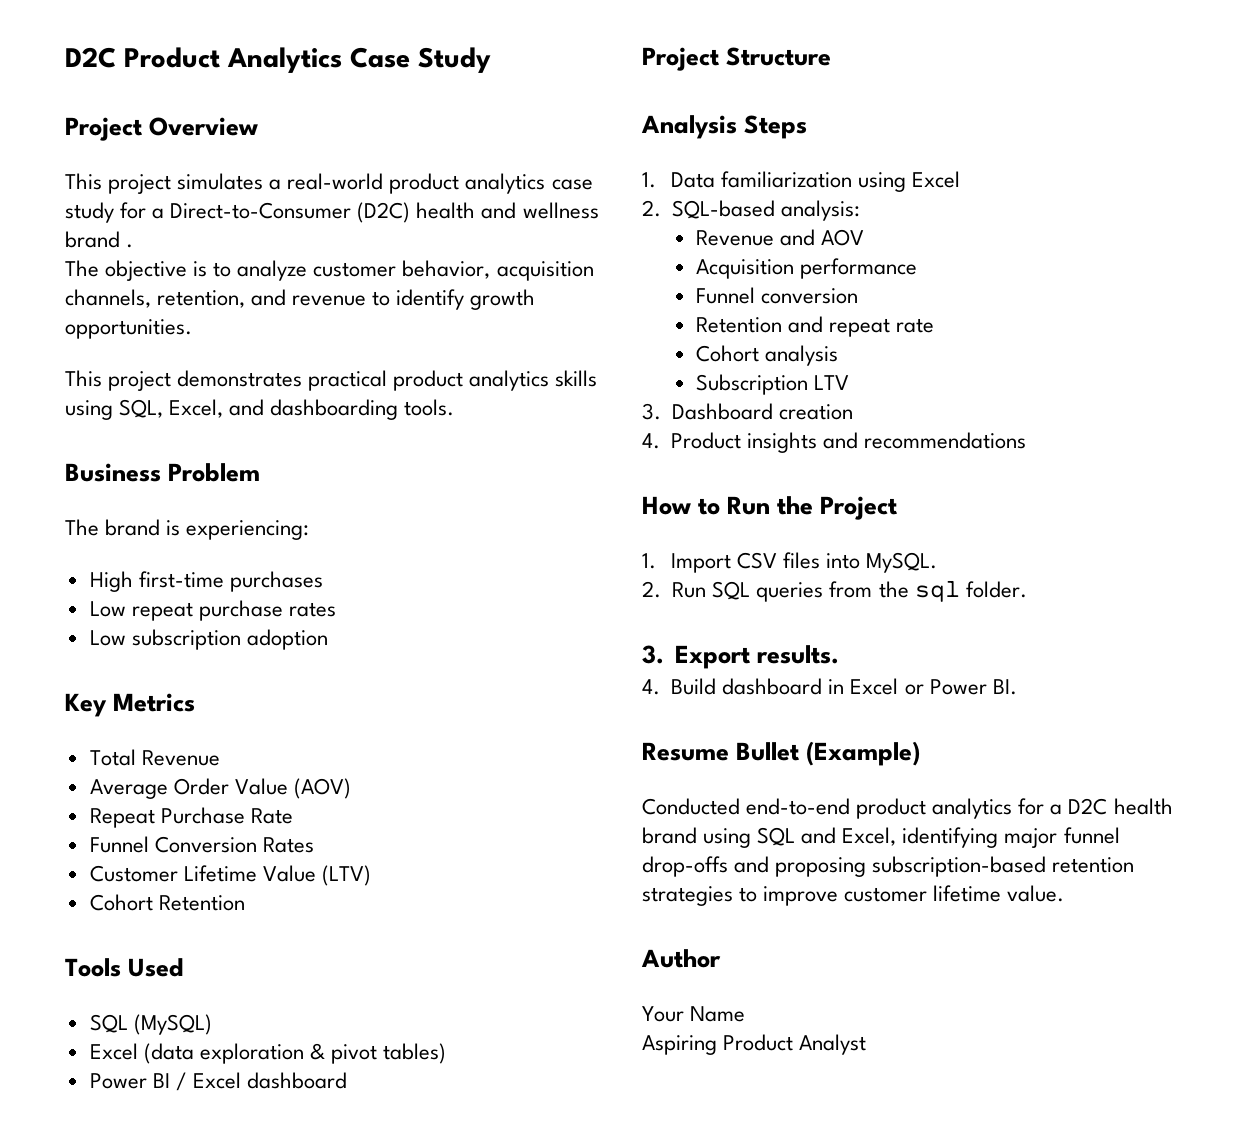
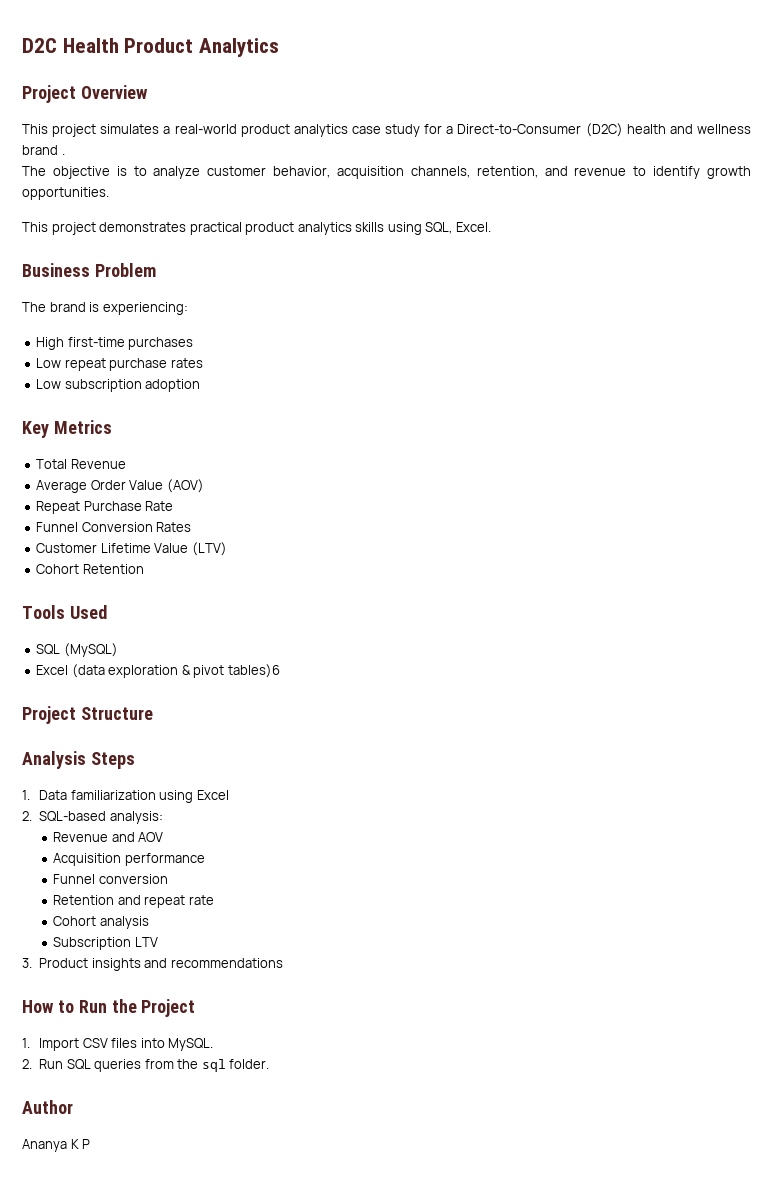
- D2C Product Analytics Case Study
+ D2C Health Product Analytics
- This project demonstrates practical product analytics skills using SQL, Excel, and dashboarding tools.
+ This project demonstrates practical product analytics skills using SQL, Excel.
- Excel (data exploration & pivot tables)
- Power BI / Excel dashboard
+ Excel (data exploration & pivot tables)6
- 3. Dashboard creation
- 4. Product insights and recommendations
+ 3. Product insights and recommendations
- 3. Export results.
- 4. Build dashboard in Excel or Power BI.
- Resume Bullet (Example)
- Conducted end-to-end product analytics for a D2C health brand using SQL and Excel, identifying major funnel drop-offs and proposing subscription-based retention strategies to improve customer lifetime value.
  Author
- Your Name
- Aspiring Product Analyst
+ Ananya K P

